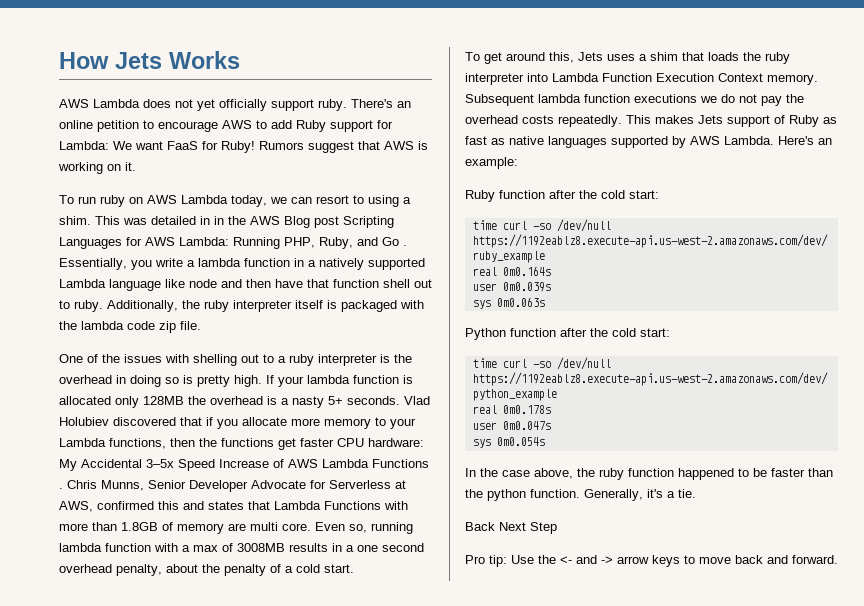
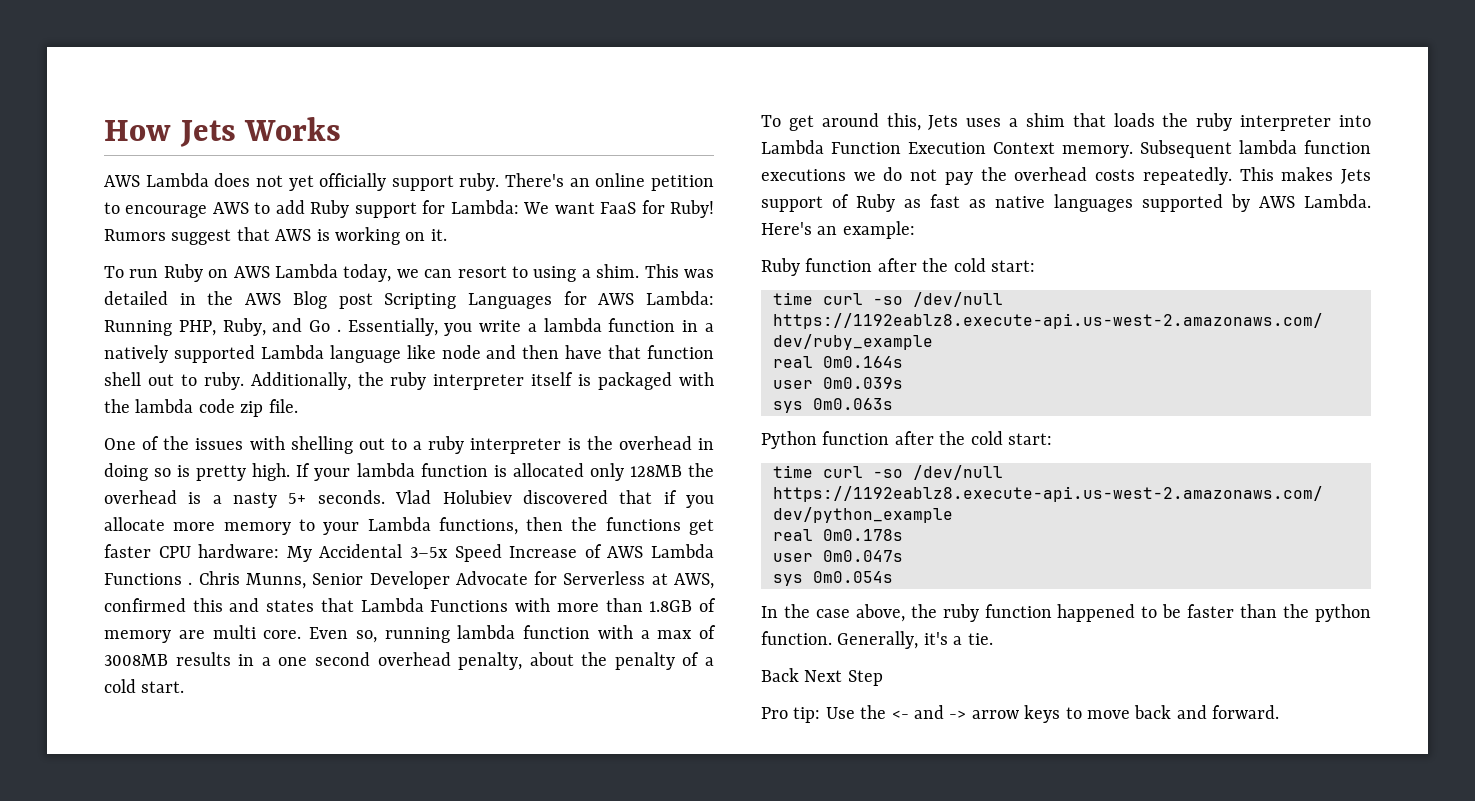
- To run ruby on AWS Lambda today, we can resort to using a shim.
+ To run Ruby on AWS Lambda today, we can resort to using a shim.
- This was detailed in in the AWS Blog post Scripting Languages for AWS Lambda: Running PHP, Ruby, and Go .
+ This was detailed in the AWS Blog post Scripting Languages for AWS Lambda: Running PHP, Ruby, and Go .

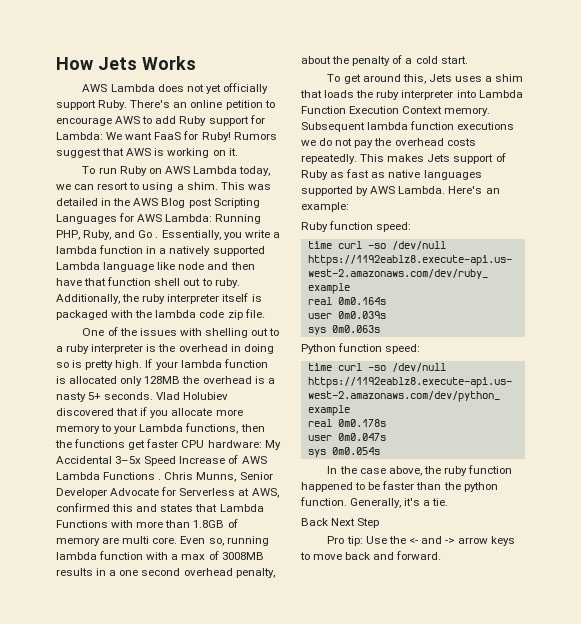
- AWS Lambda does not yet officially support ruby.
+ AWS Lambda does not yet officially support Ruby.
- Ruby function after the cold start:
+ Ruby function speed:
- Python function after the cold start:
+ Python function speed:

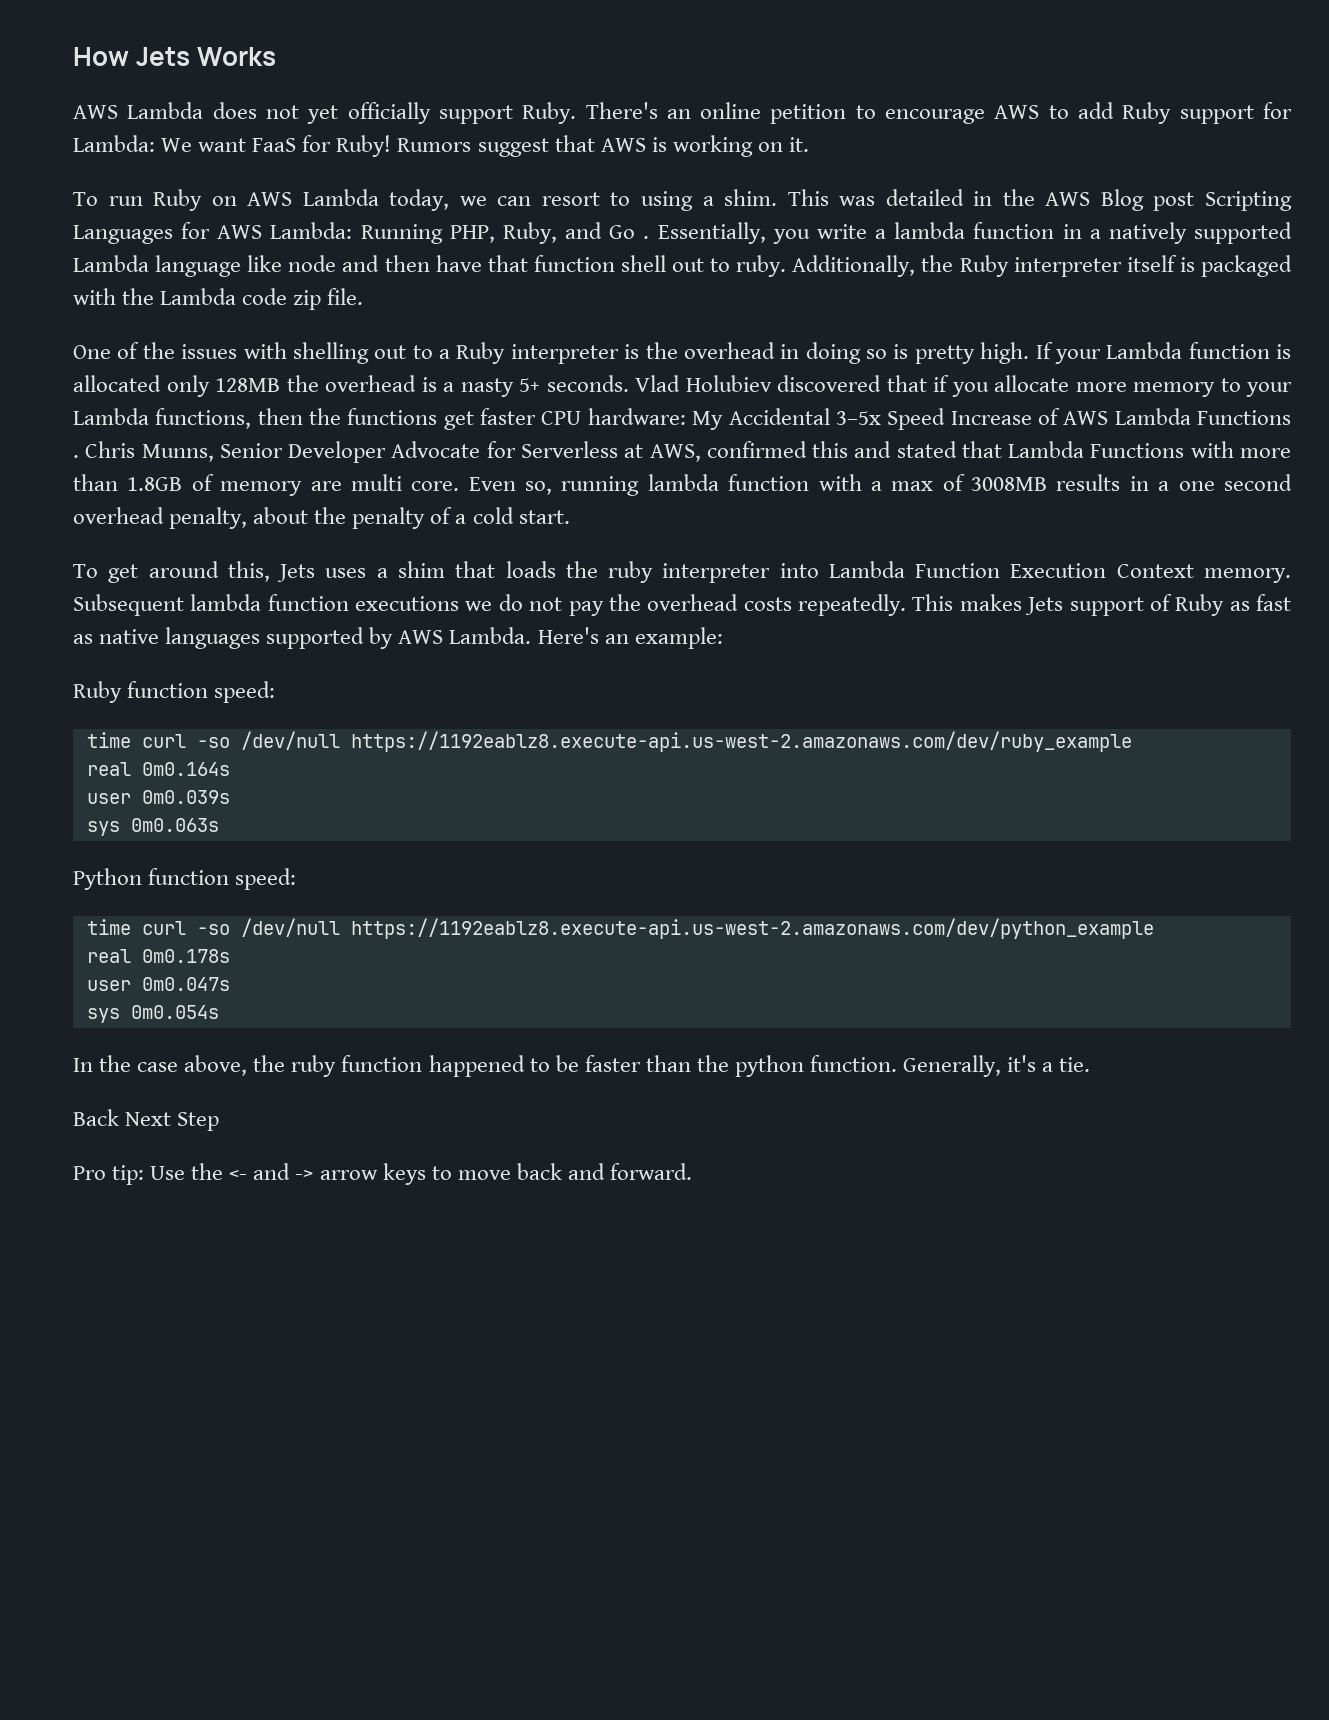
- Additionally, the ruby interpreter itself is packaged with the lambda code zip file.
+ Additionally, the Ruby interpreter itself is packaged with the Lambda code zip file.
- One of the issues with shelling out to a ruby interpreter is the overhead in doing so is pretty high.
+ One of the issues with shelling out to a Ruby interpreter is the overhead in doing so is pretty high.
- If your lambda function is allocated only 128MB the overhead is a nasty 5+ seconds.
+ If your Lambda function is allocated only 128MB the overhead is a nasty 5+ seconds.
- Chris Munns, Senior Developer Advocate for Serverless at AWS, confirmed this and states that Lambda Functions with more than 1.8GB of memory are multi core.
+ Chris Munns, Senior Developer Advocate for Serverless at AWS, confirmed this and stated that Lambda Functions with more than 1.8GB of memory are multi core.

